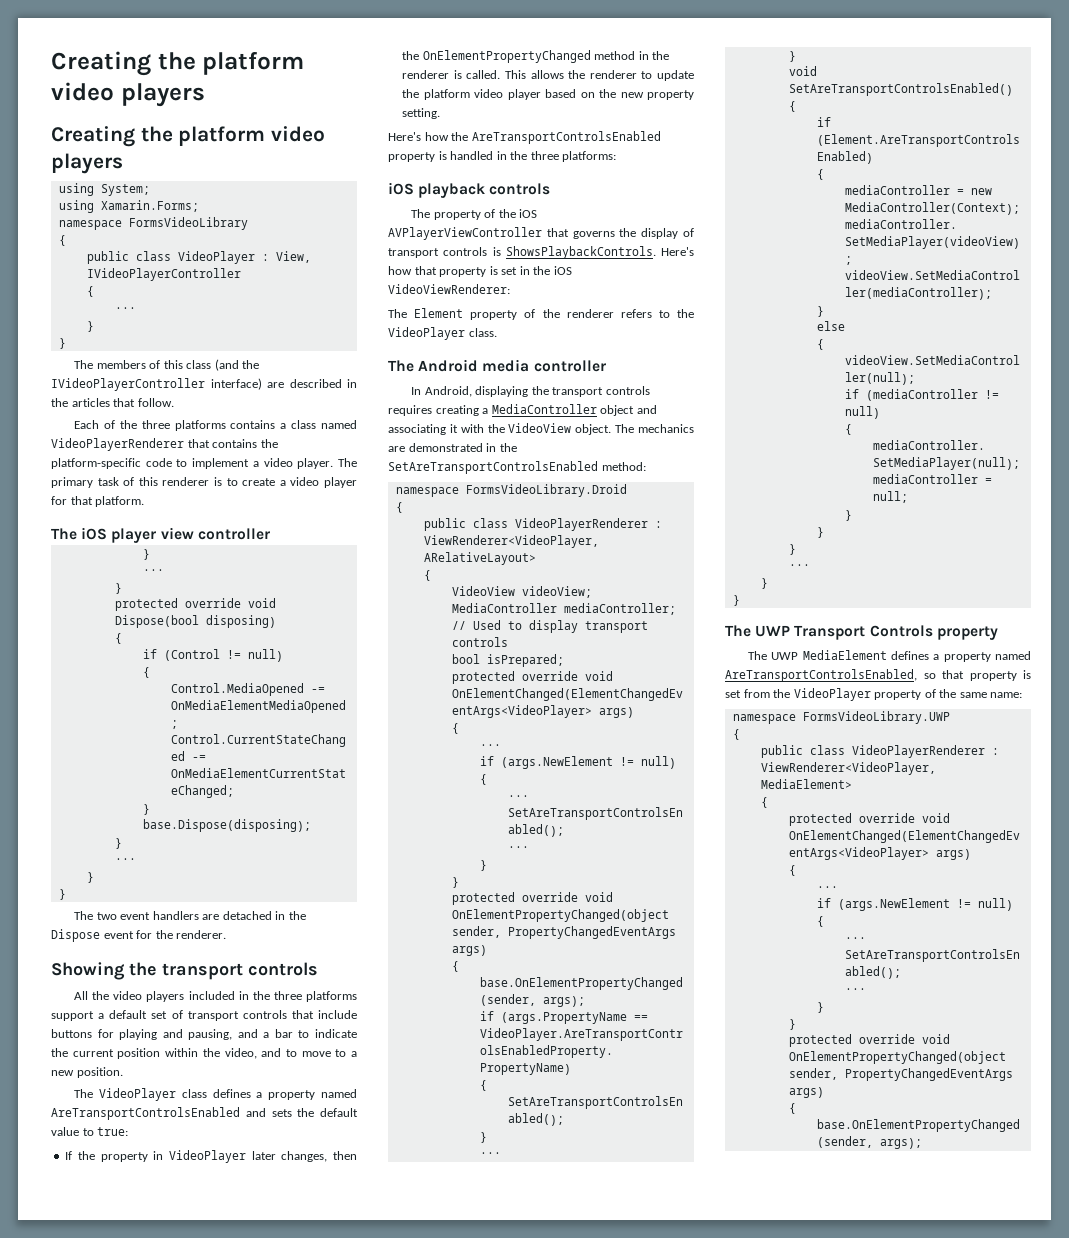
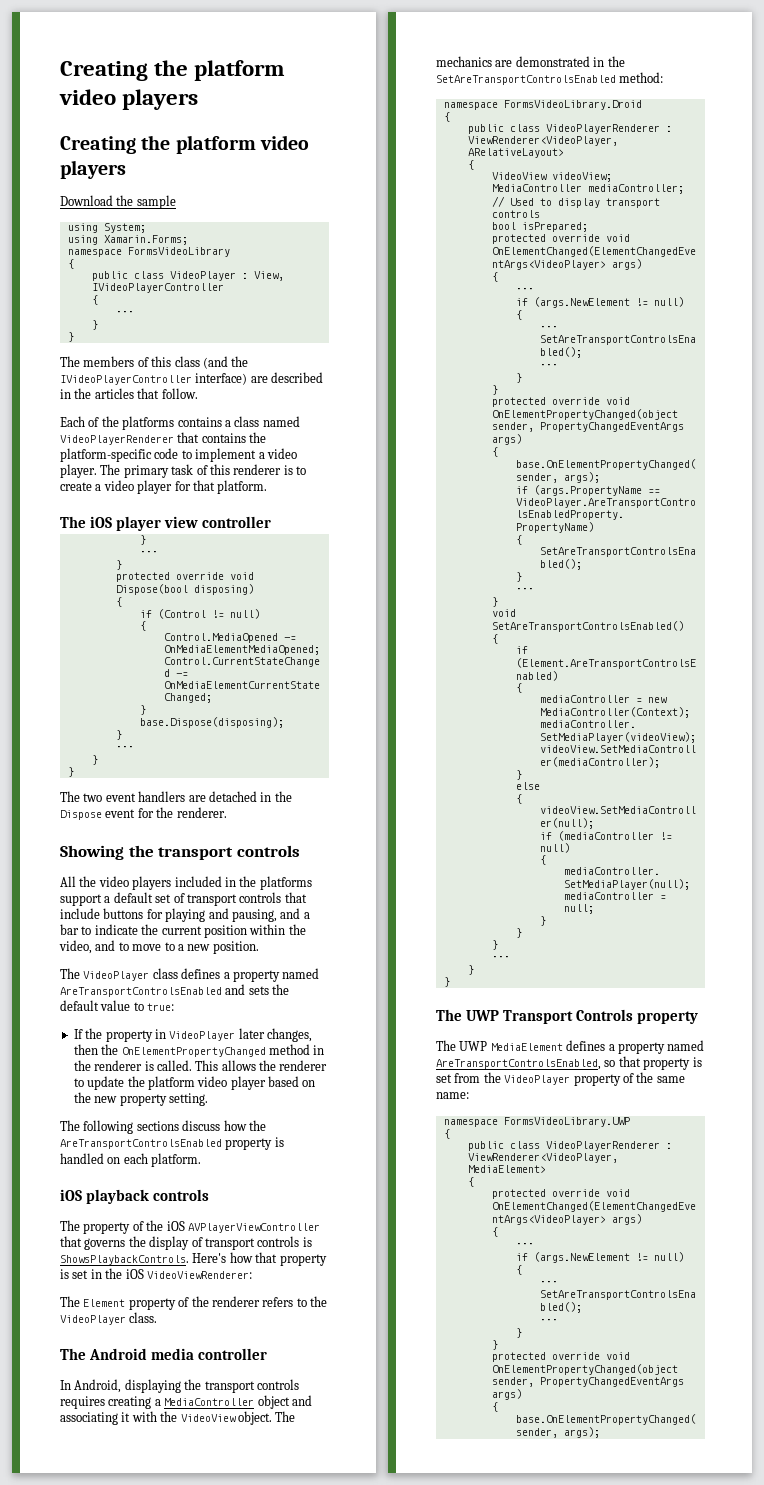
+ Download the sample
- Each of the three platforms contains a class named VideoPlayerRenderer that contains the platform-specific code to implement a video player.
+ Each of the platforms contains a class named VideoPlayerRenderer that contains the platform-specific code to implement a video player.
- All the video players included in the three platforms support a default set of transport controls that include buttons for playing and pausing, and a bar to indicate the current position within the video, and to move to a new position.
+ All the video players included in the platforms support a default set of transport controls that include buttons for playing and pausing, and a bar to indicate the current position within the video, and to move to a new position.
- Here's how the AreTransportControlsEnabled property is handled in the three platforms:
+ The following sections discuss how the AreTransportControlsEnabled property is handled on each platform.

